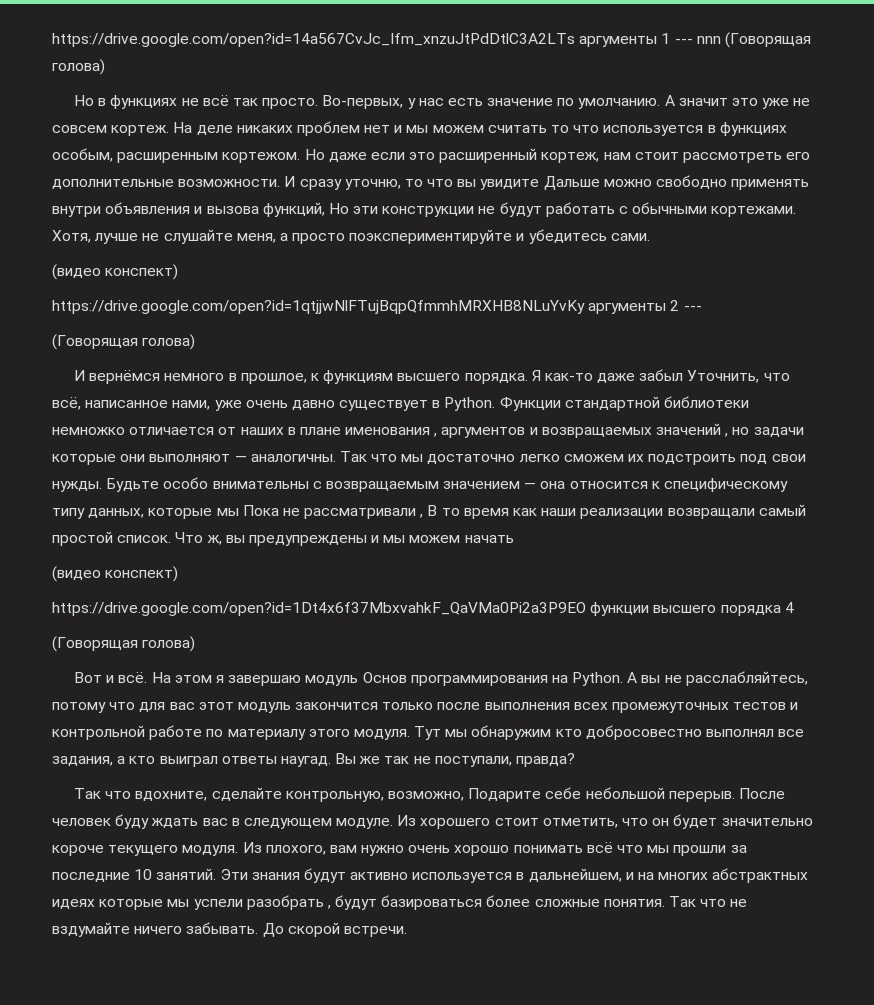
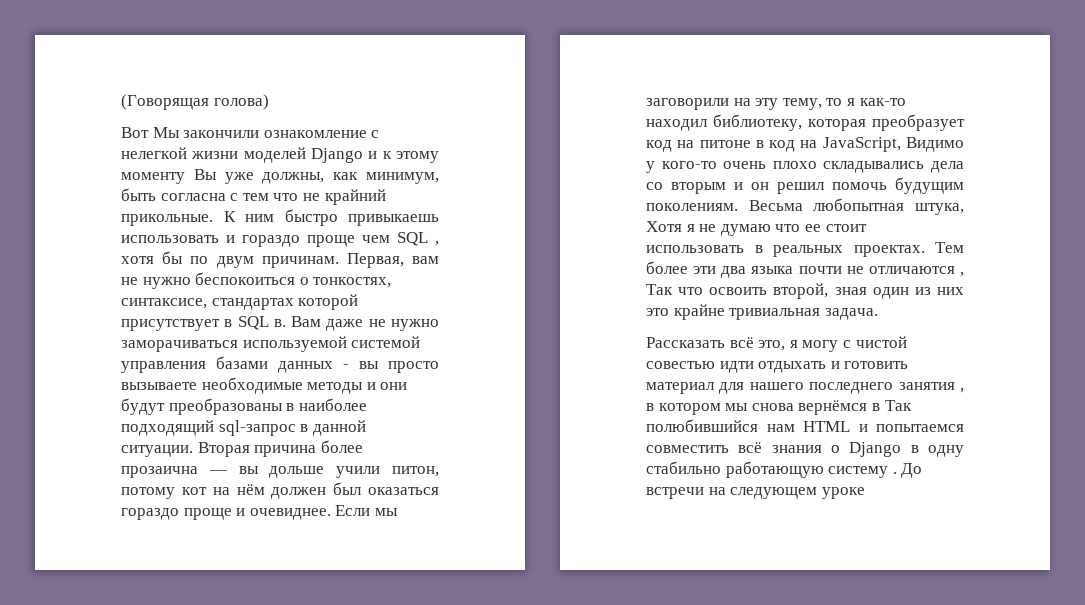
- https://drive.google.com/open?id=14a567CvJc_Ifm_xnzuJtPdDtlC3A2LTs аргументы 1 --- nnn (Говорящая голова)
- Но в функциях не всё так просто. Во-первых, у нас есть значение по умолчанию. А значит это уже не совсем кортеж. На деле никаких проблем нет и мы можем считать то что используется в функциях особым, расширенным кортежoм. Но даже если это расширенный кортеж, нам стоит рассмотреть его дополнительные возможности. И сразу уточню, то что вы увидите Дальше можно свободно применять внутри объявления и вызова функций, Но эти конструкции не будут работать с обычными кортежами. Хотя, лучше не слушайте меня, а просто поэкспериментируйте и убедитесь сами.
- (видео конспект)
- https://drive.google.com/open?id=1qtjjwNlFTujBqpQfmmhMRXHB8NLuYvKy аргументы 2 ---
  (Говорящая голова)
- И вернёмся немного в прошлое, к функциям высшего порядка. Я как-то даже забыл Уточнить, что всё, написанное нами, уже очень давно существует в Python. Функции стандартной библиотеки немножко отличается от наших в плане именования , аргументов и возвращаемых значений , но задачи которые они выполняют — аналогичны. Так что мы достаточно легко сможем их подстроить под свои нужды. Будьте особо внимательны с возвращаемым значением — она относится к специфическому типу данных, которые мы Пока не рассматривали , В то время как наши реализации возвращали самый простой список. Что ж, вы предупреждены и мы можем начать
- (видео конспект)
- https://drive.google.com/open?id=1Dt4x6f37MbxvahkF_QaVMa0Pi2a3P9EO функции высшего порядка 4
- (Говорящая голова)
- Вот и всё. На этом я завершаю модуль Основ программирования на Python. А вы не расслабляйтесь, потому что для вас этот модуль закончится только после выполнения всех промежуточных тестов и контрольной работе по материалу этого модуля. Тут мы обнаружим кто добросовестно выполнял все задания, а кто выиграл ответы наугад. Вы же так не поступали, правда?
- Так что вдохните, сделайте контрольную, возможно, Подарите себе небольшой перерыв. После человек буду ждать вас в следующем модулe. Из хорошего стоит отметить, что он будет значительно короче текущего модуля. Из плохого, вам нужно очень хорошо понимать всё что мы прошли за последние 10 занятий. Эти знания будут активно используется в дальнейшем, и на многих абстрактных идеях которые мы успели разобрать , будут базироваться более сложные понятия. Так что не вздумайте ничего забывать. До скорой встречи.
+ Вот Мы закончили ознакомление с нелегкой жизни моделей Django и к этому моменту Вы уже должны, как минимум, быть согласна с тем что не крайний прикольные. К ним быстро привыкаешь использовать и гораздо проще чем SQL , хотя бы по двум причинам. Первая, вам не нужно беспокоиться о тонкостях, синтаксисе, стандартах которой присутствует в SQL в. Вам даже не нужно заморачиваться используемой системой управления базами данных - вы просто вызываете необходимые методы и они будут преобразованы в наиболее подходящий sql-запрос в данной ситуации. Вторая причина более прозаичнa — вы дольше учили питон, потому кот на нём должен был оказаться гораздо проще и очевиднее. Если мы заговорили на эту тему, то я как-то находил библиотеку, которая преобразует код на питоне в код на JavaScript, Видимо у кого-то очень плохо складывались дела со вторым и он решил помочь будущим поколениям. Весьма любопытная штука, Хотя я не думаю что ее стоит использовать в реальных проектах. Тем более эти два языка почти не отличаются , Так что освоить второй, зная один из них это крайне тривиальная задача.
+ Рассказать всё это, я могу с чистой совестью идти отдыхать и готовить материал для нашего последнего занятия , в котором мы снова вернёмся в Так полюбившийся нам HTML и попытаемся совместить всё знания о Django в одну стабильно работающую систему . До встречи на следующем уроке

